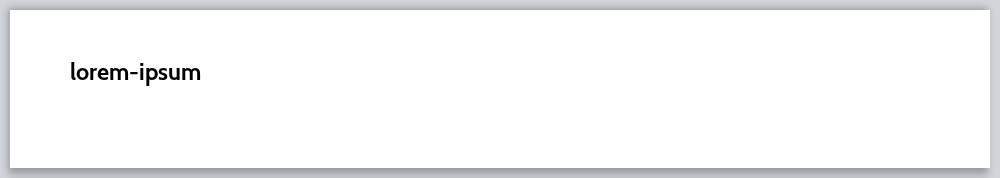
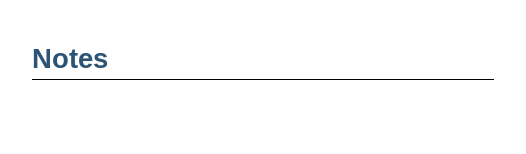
- lorem-ipsum
+ Notes

